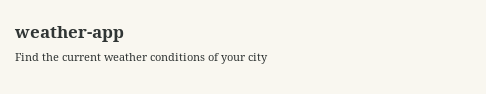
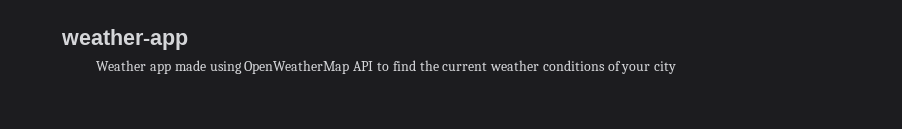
- Find the current weather conditions of your city
+ Weather app made using OpenWeatherMap API to find the current weather conditions of your city

